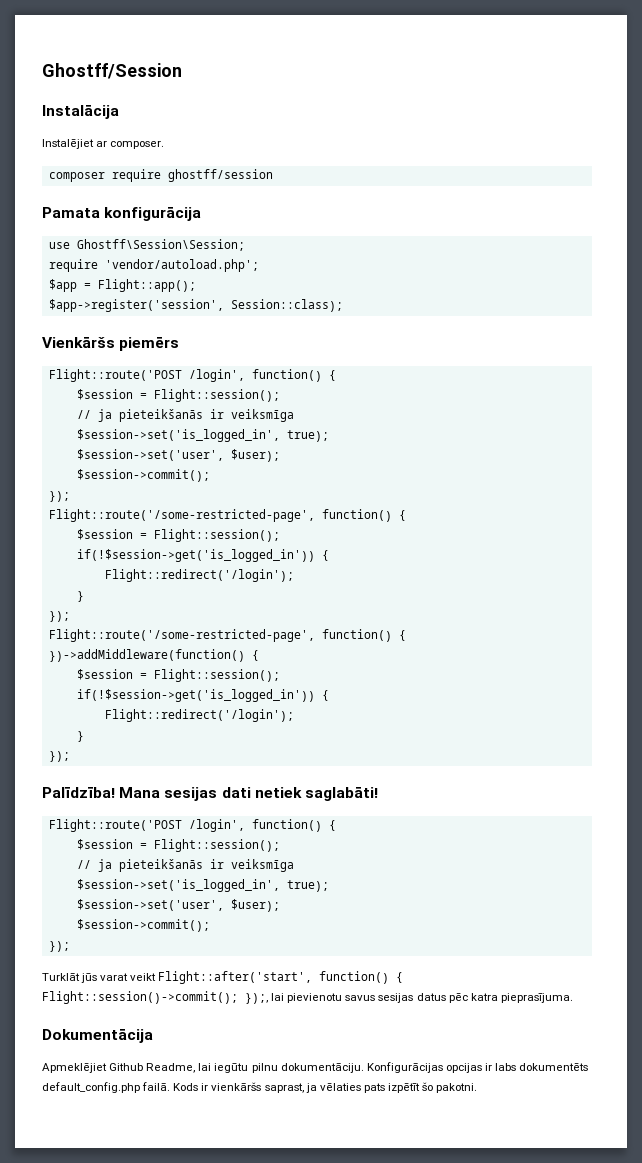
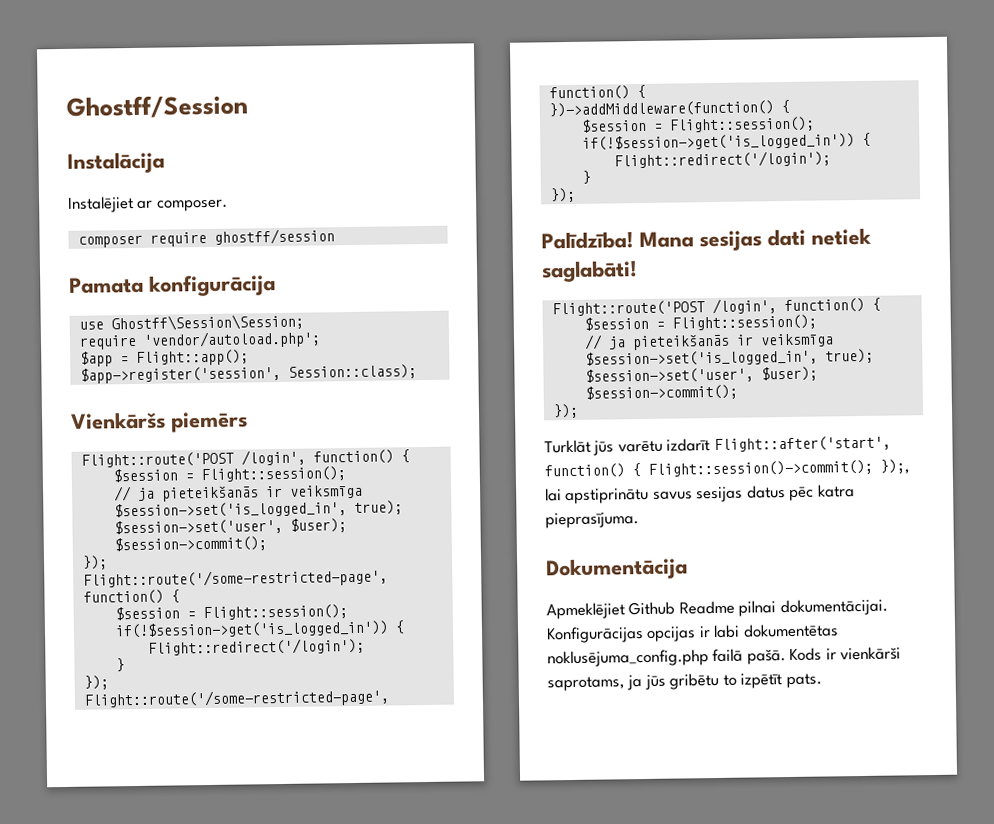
- Turklāt jūs varat veikt Flight::after('start', function() { Flight::session()->commit(); });, lai pievienotu savus sesijas datus pēc katra pieprasījuma.
+ Turklāt jūs varētu izdarīt Flight::after('start', function() { Flight::session()->commit(); });, lai apstiprinātu savus sesijas datus pēc katra pieprasījuma.
- Apmeklējiet Github Readme, lai iegūtu pilnu dokumentāciju. Konfigurācijas opcijas ir labs dokumentēts default_config.php failā. Kods ir vienkāršs saprast, ja vēlaties pats izpētīt šo pakotni.
+ Apmeklējiet Github Readme pilnai dokumentācijai. Konfigurācijas opcijas ir labi dokumentētas noklusējuma_config.php failā pašā. Kods ir vienkārši saprotams, ja jūs gribētu to izpētīt pats.

